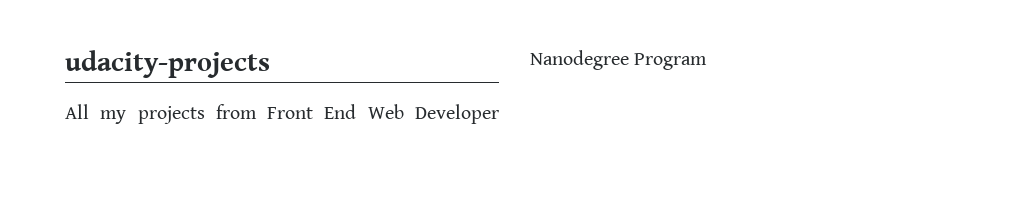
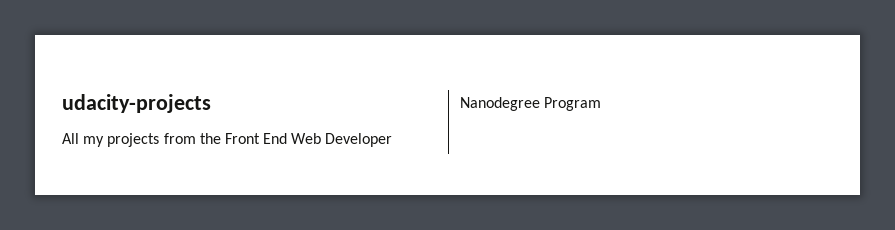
- All my projects from Front End Web Developer Nanodegree Program
+ All my projects from the Front End Web Developer Nanodegree Program

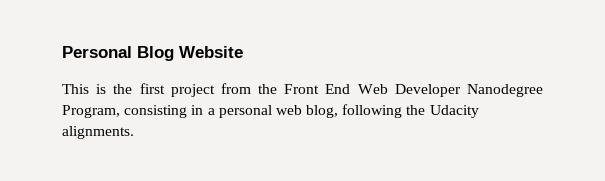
- udacity-projects
- All my projects from the Front End Web Developer Nanodegree Program
+ Personal Blog Website
+ This is the first project from the Front End Web Developer Nanodegree Program, consisting in a personal web blog, following the Udacity alignments.

